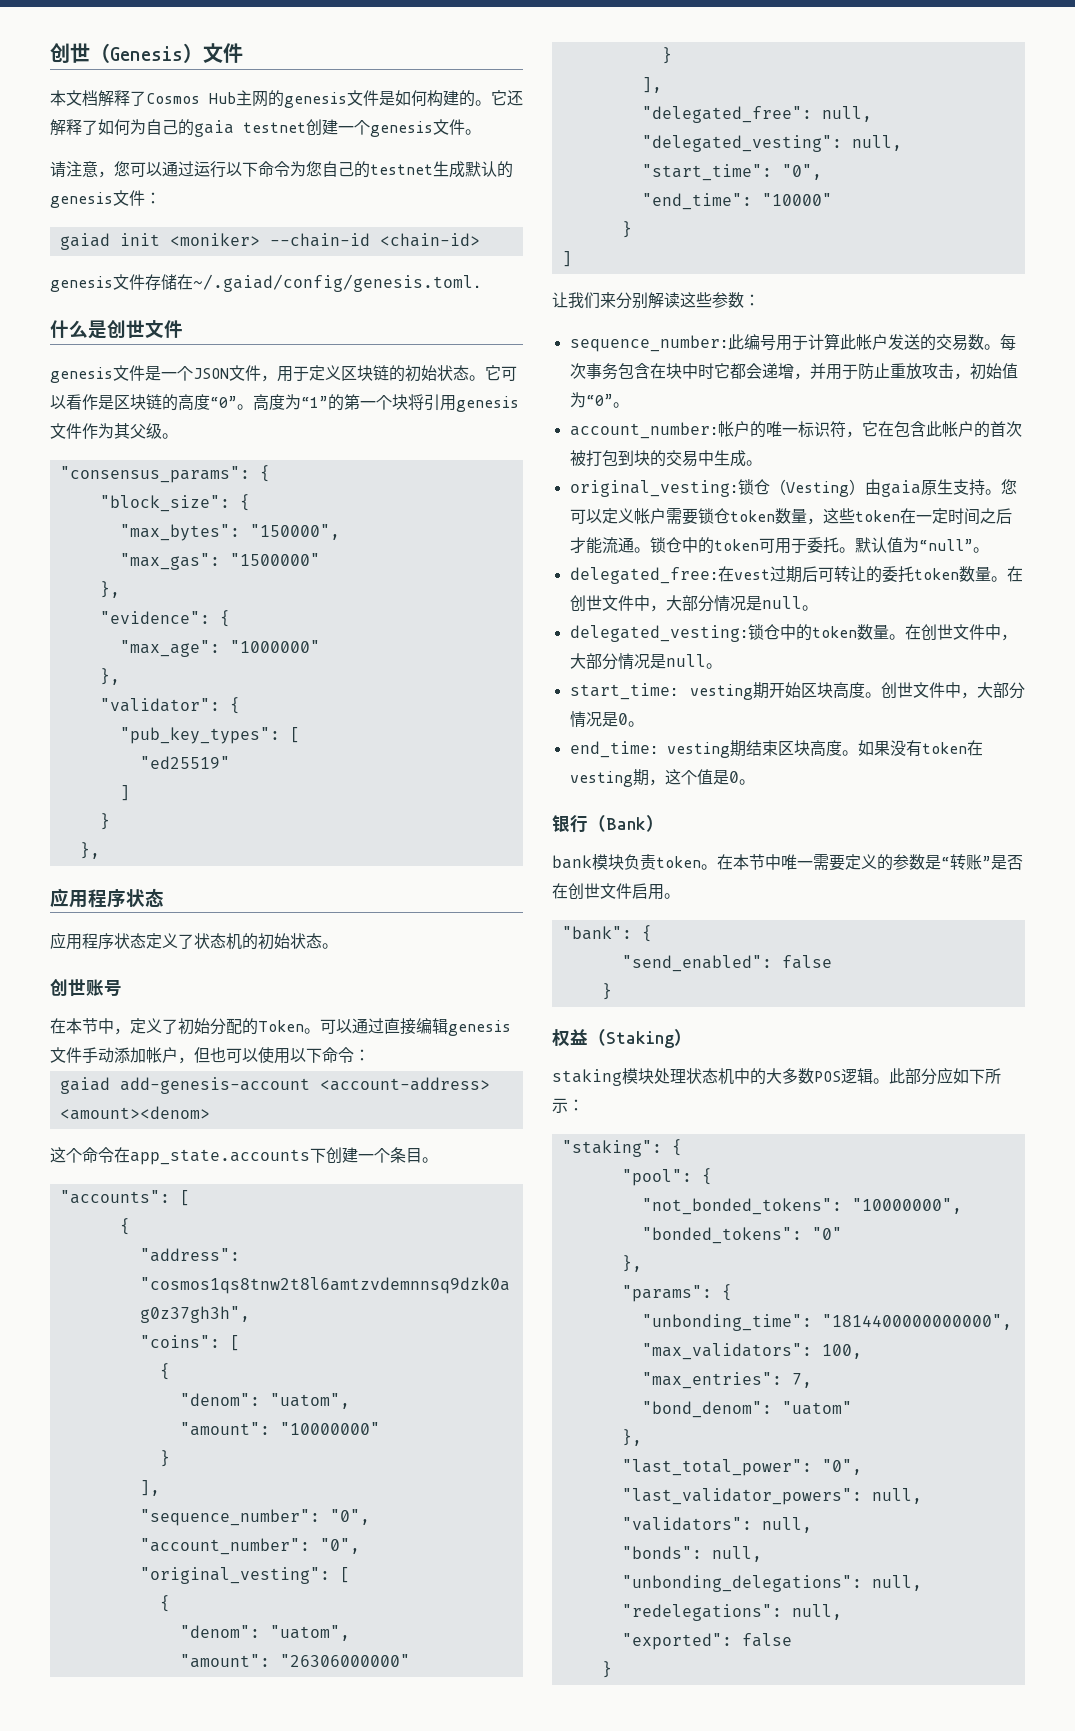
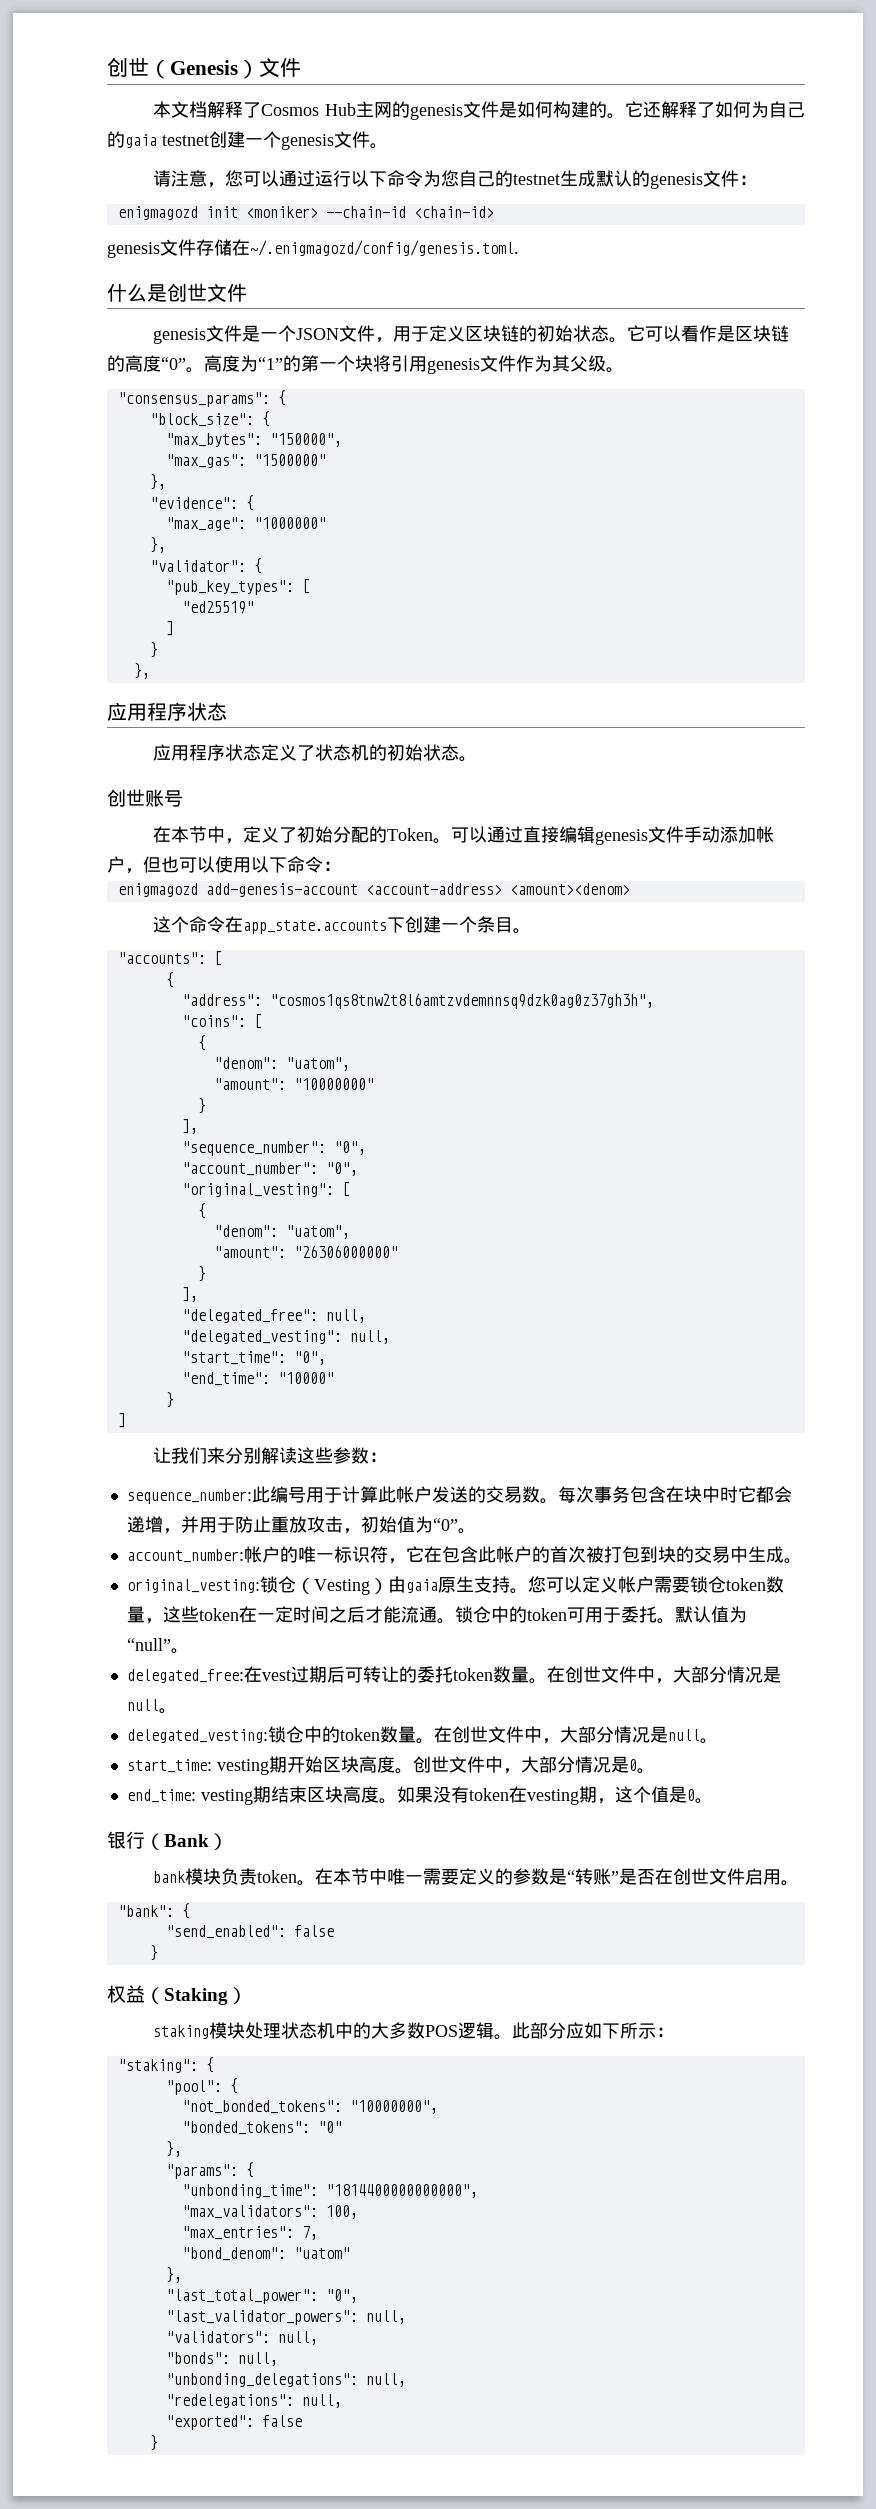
- gaiad init <moniker> --chain-id <chain-id>
+ enigmagozd init <moniker> --chain-id <chain-id>
- genesis文件存储在~/.gaiad/config/genesis.toml.
+ genesis文件存储在~/.enigmagozd/config/genesis.toml.
- gaiad add-genesis-account <account-address> <amount><denom>
+ enigmagozd add-genesis-account <account-address> <amount><denom>

